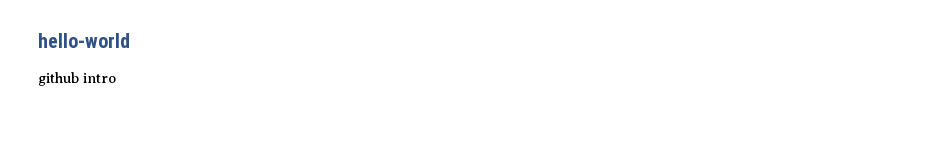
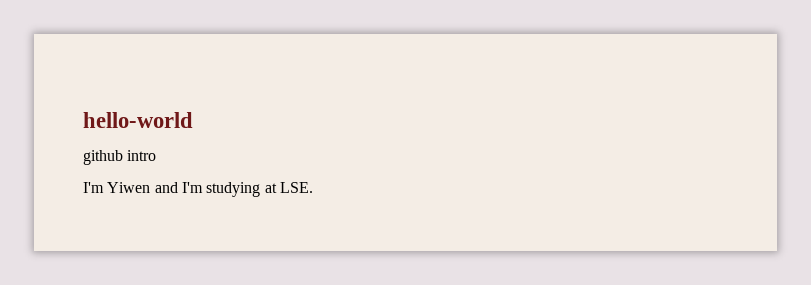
+ I'm Yiwen and I'm studying at LSE.

